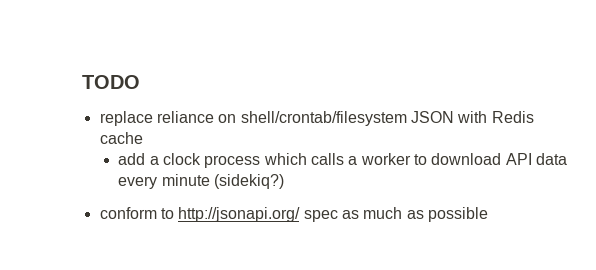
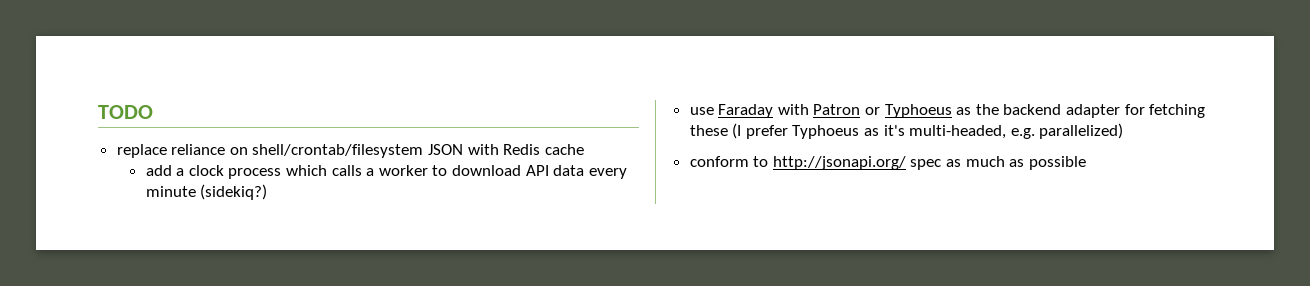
+ use Faraday with Patron or Typhoeus as the backend adapter for fetching these (I prefer Typhoeus as it's multi-headed, e.g. parallelized)

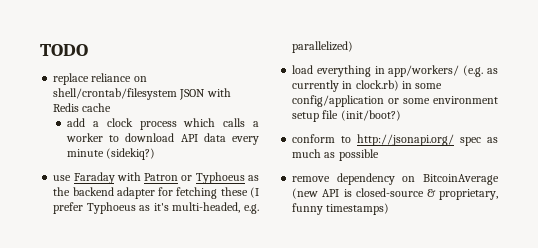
+ load everything in app/workers/ (e.g. as currently in clock.rb) in some config/application or some environment setup file (init/boot?)
+ remove dependency on BitcoinAverage (new API is closed-source & proprietary, funny timestamps)

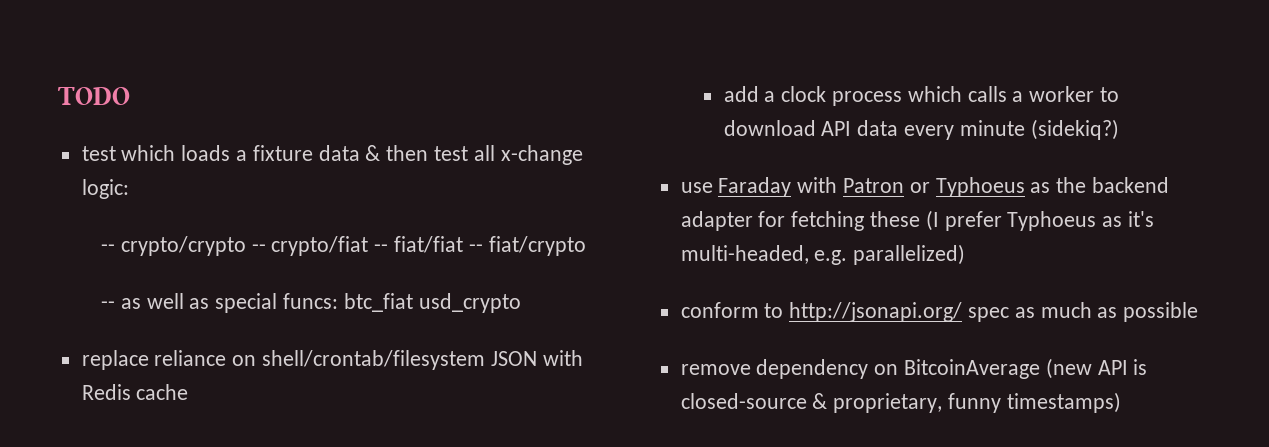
+ test which loads a fixture data & then test all x-change logic:
+ -- crypto/crypto -- crypto/fiat -- fiat/fiat -- fiat/crypto
+ -- as well as special funcs: btc_fiat usd_crypto
- load everything in app/workers/ (e.g. as currently in clock.rb) in some config/application or some environment setup file (init/boot?)

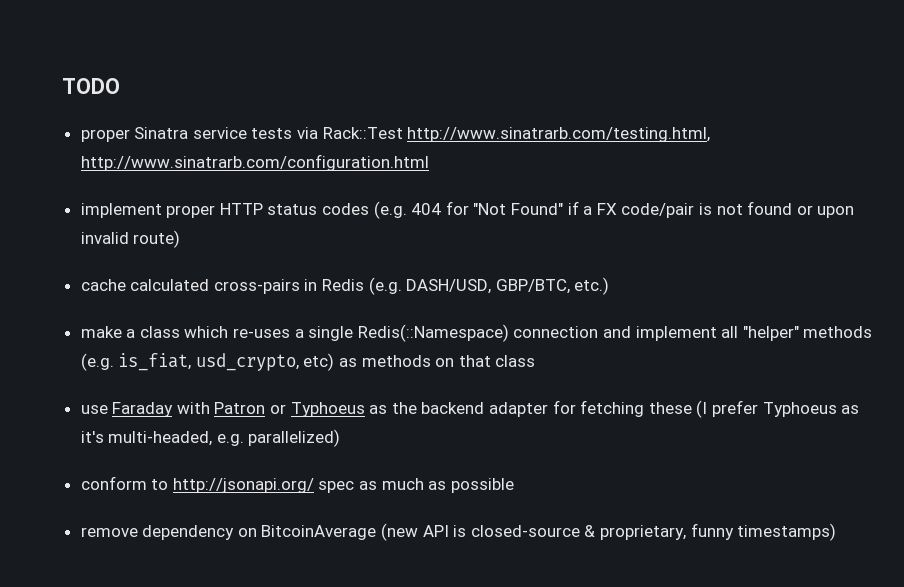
- test which loads a fixture data & then test all x-change logic:
- -- crypto/crypto -- crypto/fiat -- fiat/fiat -- fiat/crypto
- -- as well as special funcs: btc_fiat usd_crypto
- replace reliance on shell/crontab/filesystem JSON with Redis cache
- add a clock process which calls a worker to download API data every minute (sidekiq?)
+ proper Sinatra service tests via Rack::Test http://www.sinatrarb.com/testing.html, http://www.sinatrarb.com/configuration.html
+ implement proper HTTP status codes (e.g. 404 for "Not Found" if a FX code/pair is not found or upon invalid route)
+ cache calculated cross-pairs in Redis (e.g. DASH/USD, GBP/BTC, etc.)
+ make a class which re-uses a single Redis(::Namespace) connection and implement all "helper" methods (e.g. is_fiat, usd_crypto, etc) as methods on that class

